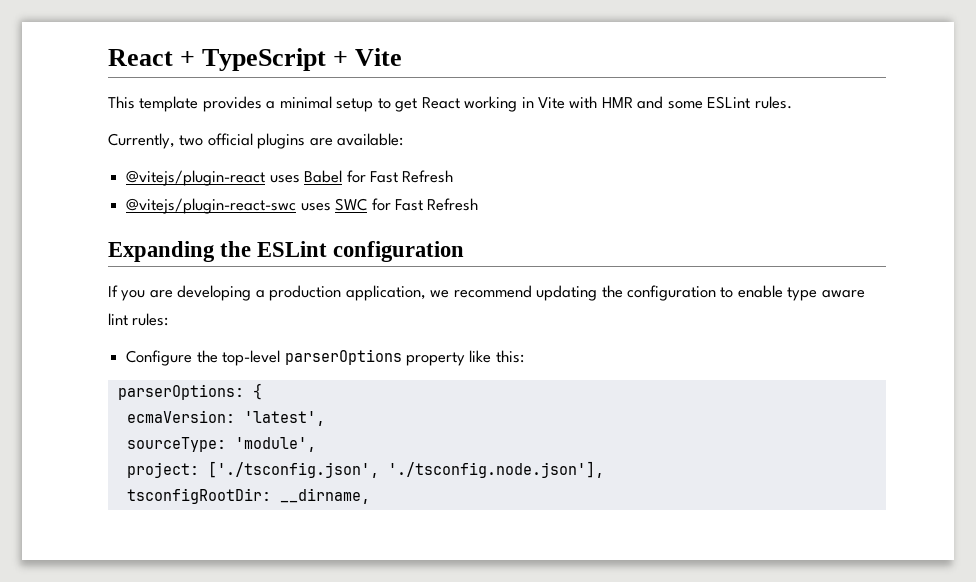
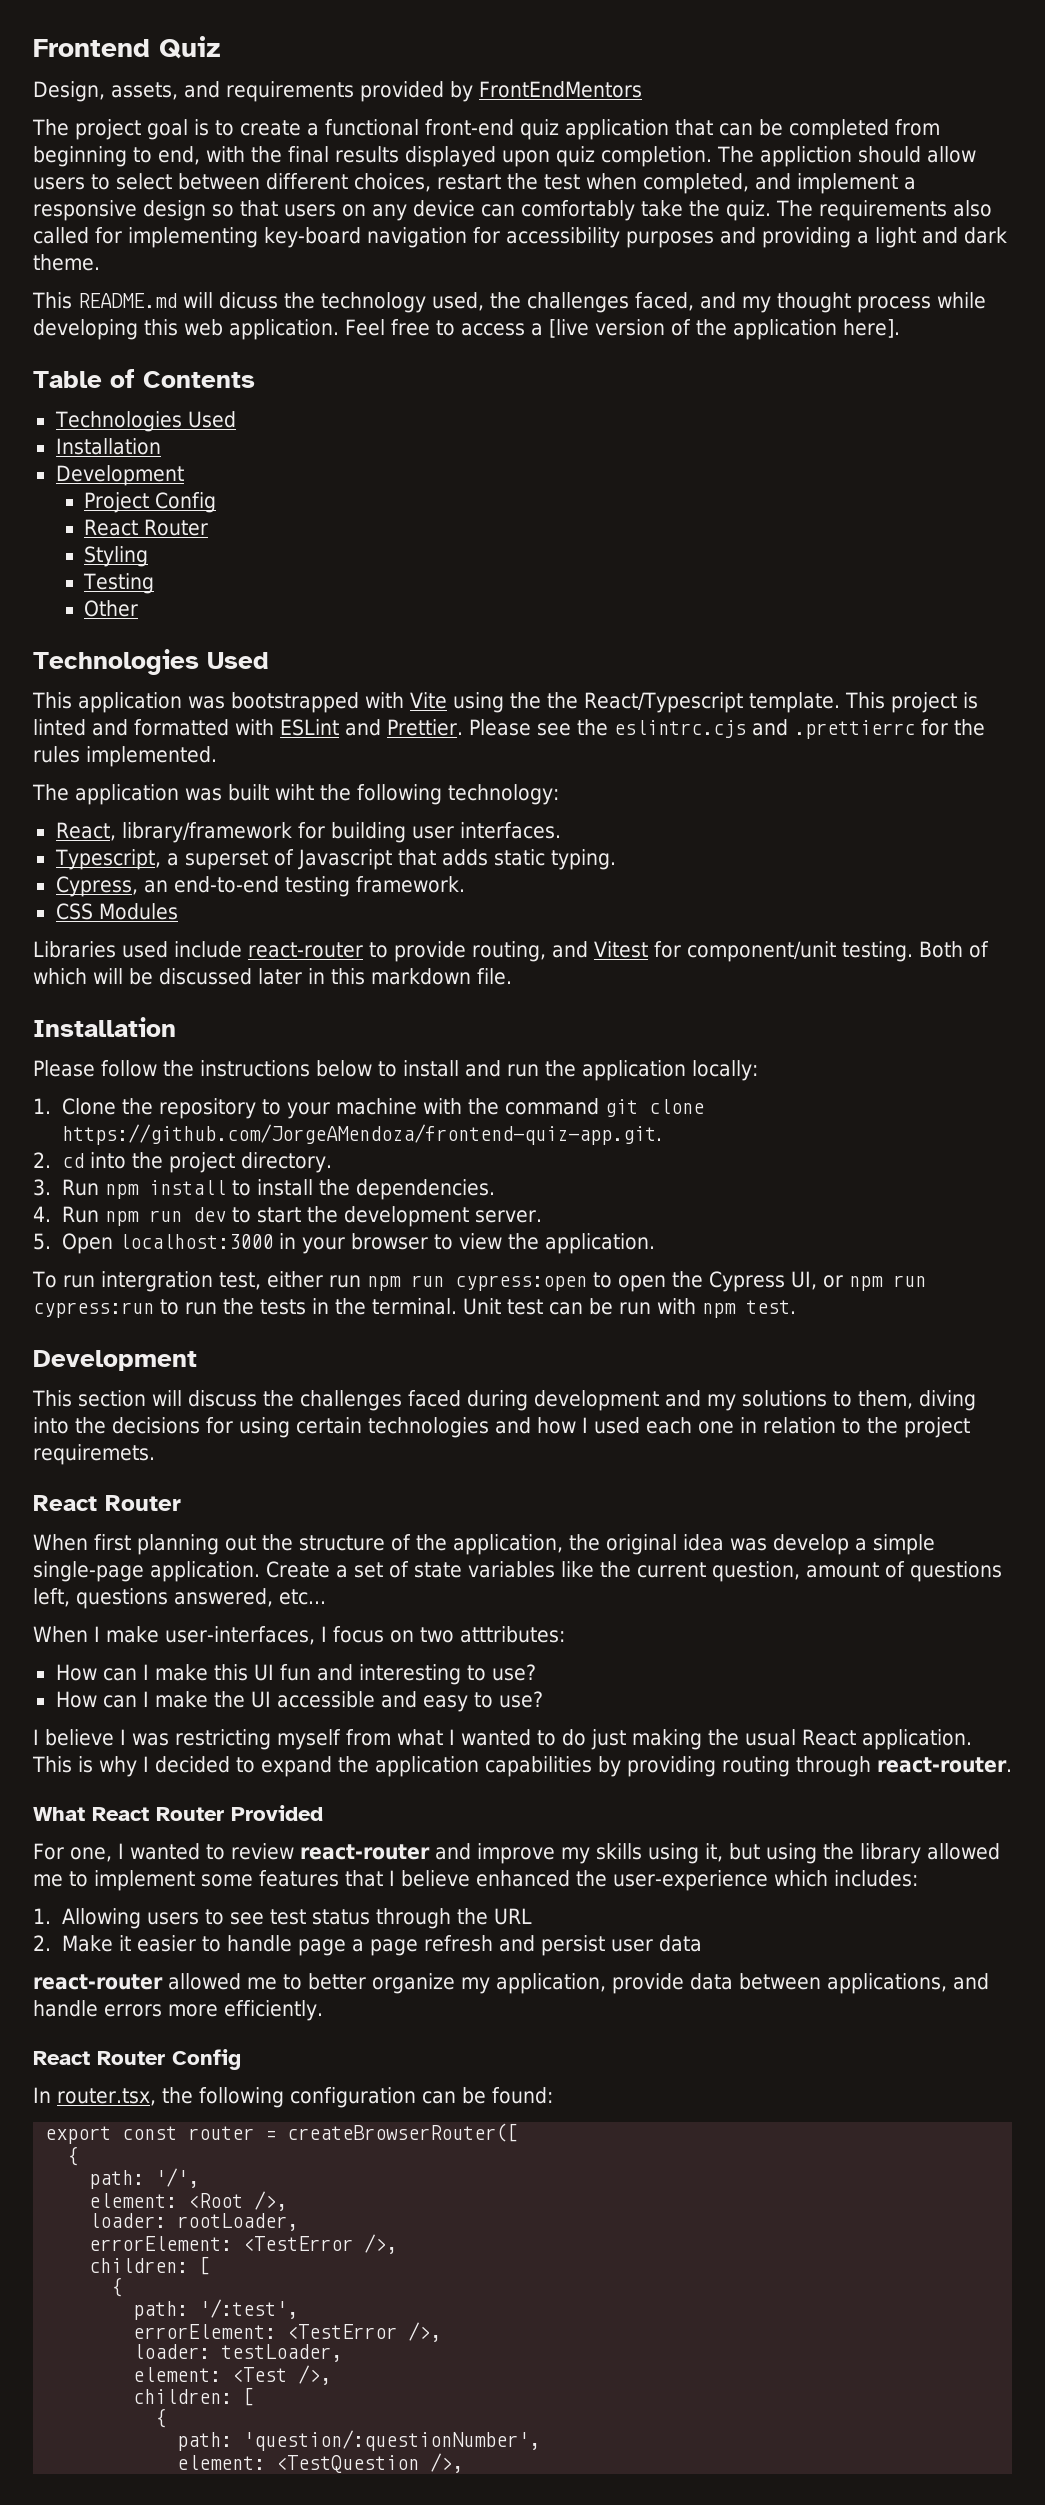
- React + TypeScript + Vite
- This template provides a minimal setup to get React working in Vite with HMR and some ESLint rules.
- Currently, two official plugins are available:
- @vitejs/plugin-react uses Babel for Fast Refresh
- @vitejs/plugin-react-swc uses SWC for Fast Refresh
- Expanding the ESLint configuration
- If you are developing a production application, we recommend updating the configuration to enable type aware lint rules:
- Configure the top-level parserOptions property like this:
- parserOptions: {
- ecmaVersion: 'latest',
- sourceType: 'module',
- project: ['./tsconfig.json', './tsconfig.node.json'],
- tsconfigRootDir: __dirname,
+ Frontend Quiz
+ Design, assets, and requirements provided by FrontEndMentors
+ The project goal is to create a functional front-end quiz application that can be completed from beginning to end, with the final results displayed upon quiz completion. The appliction should allow users to select between different choices, restart the test when completed, and implement a responsive design so that users on any device can comfortably take the quiz. The requirements also called for implementing key-board navigation for accessibility purposes and providing a light and dark theme.
+ This README.md will dicuss the technology used, the challenges faced, and my thought process while developing this web application. Feel free to access a [live version of the application here].
+ Table of Contents
+ Technologies Used
+ Installation
+ Development
+ Project Config
+ React Router
+ Styling
+ Testing
+ Other
+ Technologies Used
+ This application was bootstrapped with Vite using the the React/Typescript template. This project is linted and formatted with ESLint and Prettier. Please see the eslintrc.cjs and .prettierrc for the rules implemented.
+ The application was built wiht the following technology:
+ React, library/framework for building user interfaces.
+ Typescript, a superset of Javascript that adds static typing.
+ Cypress, an end-to-end testing framework.
+ CSS Modules
+ Libraries used include react-router to provide routing, and Vitest for component/unit testing. Both of which will be discussed later in this markdown file.
+ Installation
+ Please follow the instructions below to install and run the application locally:
+ 1. Clone the repository to your machine with the command git clone https://github.com/JorgeAMendoza/frontend-quiz-app.git.
+ 2. cd into the project directory.
+ 3. Run npm install to install the dependencies.
+ 4. Run npm run dev to start the development server.
+ 5. Open localhost:3000 in your browser to view the application.
+ To run intergration test, either run npm run cypress:open to open the Cypress UI, or npm run cypress:run to run the tests in the terminal. Unit test can be run with npm test.
+ Development
+ This section will discuss the challenges faced during development and my solutions to them, diving into the decisions for using certain technologies and how I used each one in relation to the project requiremets.
+ React Router
+ When first planning out the structure of the application, the original idea was develop a simple single-page application. Create a set of state variables like the current question, amount of questions left, questions answered, etc...
+ When I make user-interfaces, I focus on two atttributes:
+ How can I make this UI fun and interesting to use?
+ How can I make the UI accessible and easy to use?
+ I believe I was restricting myself from what I wanted to do just making the usual React application. This is why I decided to expand the application capabilities by providing routing through react-router.
+ What React Router Provided
+ For one, I wanted to review react-router and improve my skills using it, but using the library allowed me to implement some features that I believe enhanced the user-experience which includes:
+ 1. Allowing users to see test status through the URL
+ 2. Make it easier to handle page a page refresh and persist user data
+ react-router allowed me to better organize my application, provide data between applications, and handle errors more efficiently.
+ React Router Config
+ In router.tsx, the following configuration can be found:
+ export const router = createBrowserRouter([
+ {
+ path: '/',
+ element: <Root />,
+ loader: rootLoader,
+ errorElement: <TestError />,
+ children: [
+ {
+ path: '/:test',
+ errorElement: <TestError />,
+ loader: testLoader,
+ element: <Test />,
+ children: [
+ {
+ path: 'question/:questionNumber',
+ element: <TestQuestion />,

